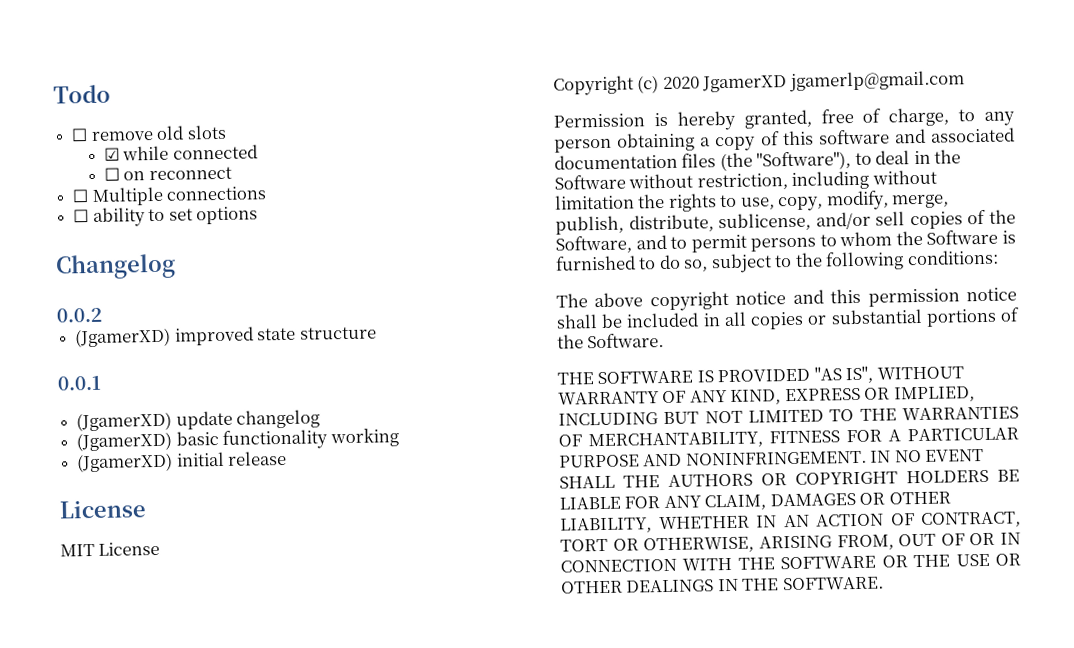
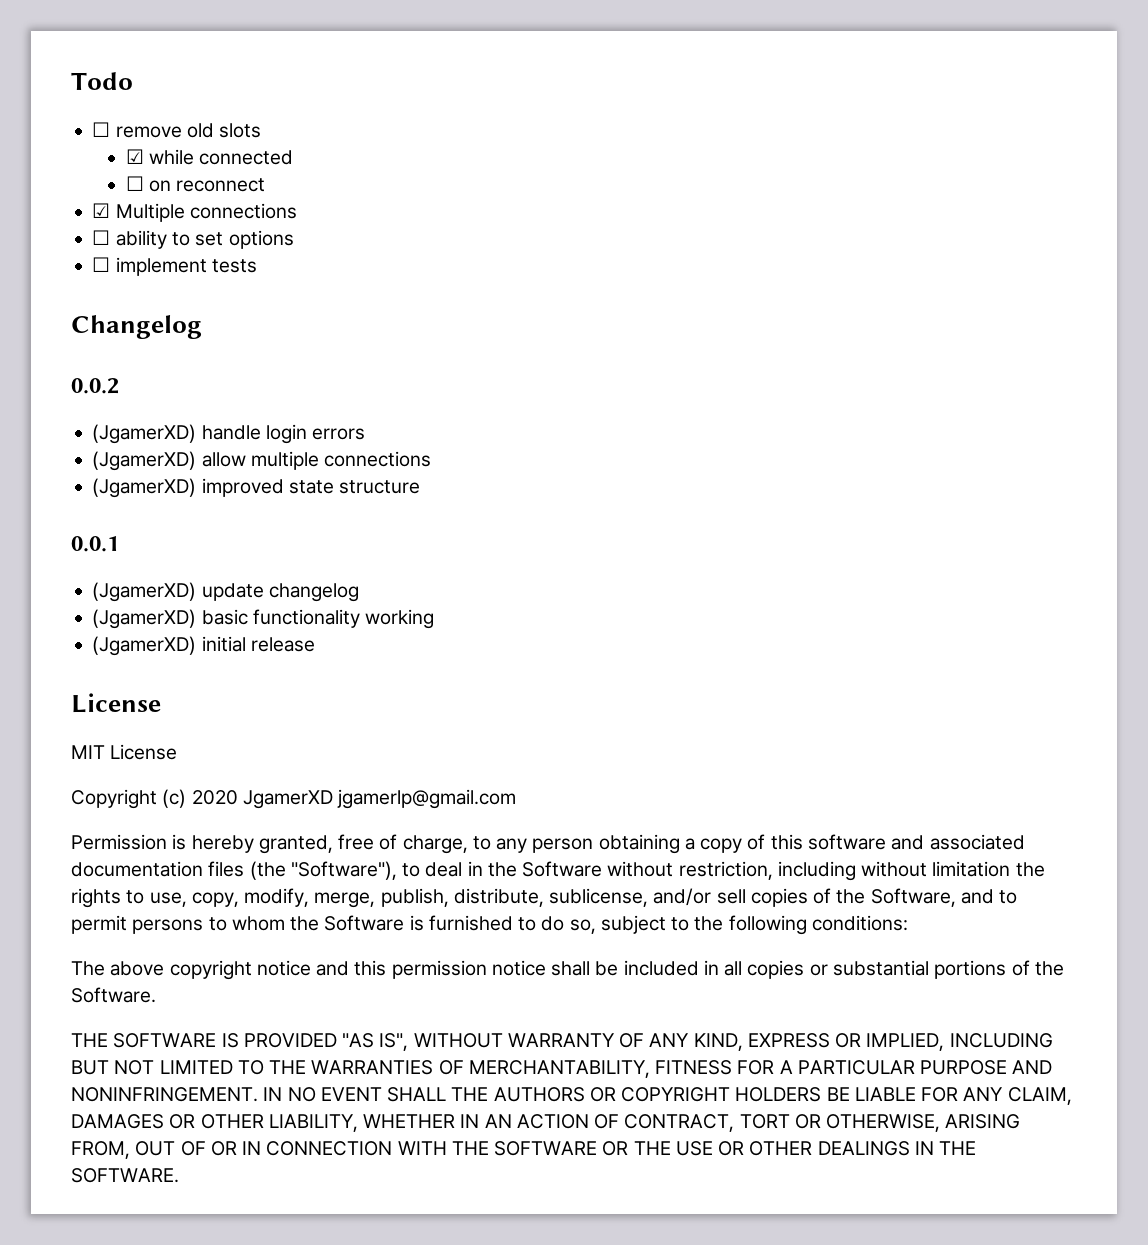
- ☐ Multiple connections
+ ☑ Multiple connections
+ ☐ implement tests
+ (JgamerXD) handle login errors
+ (JgamerXD) allow multiple connections

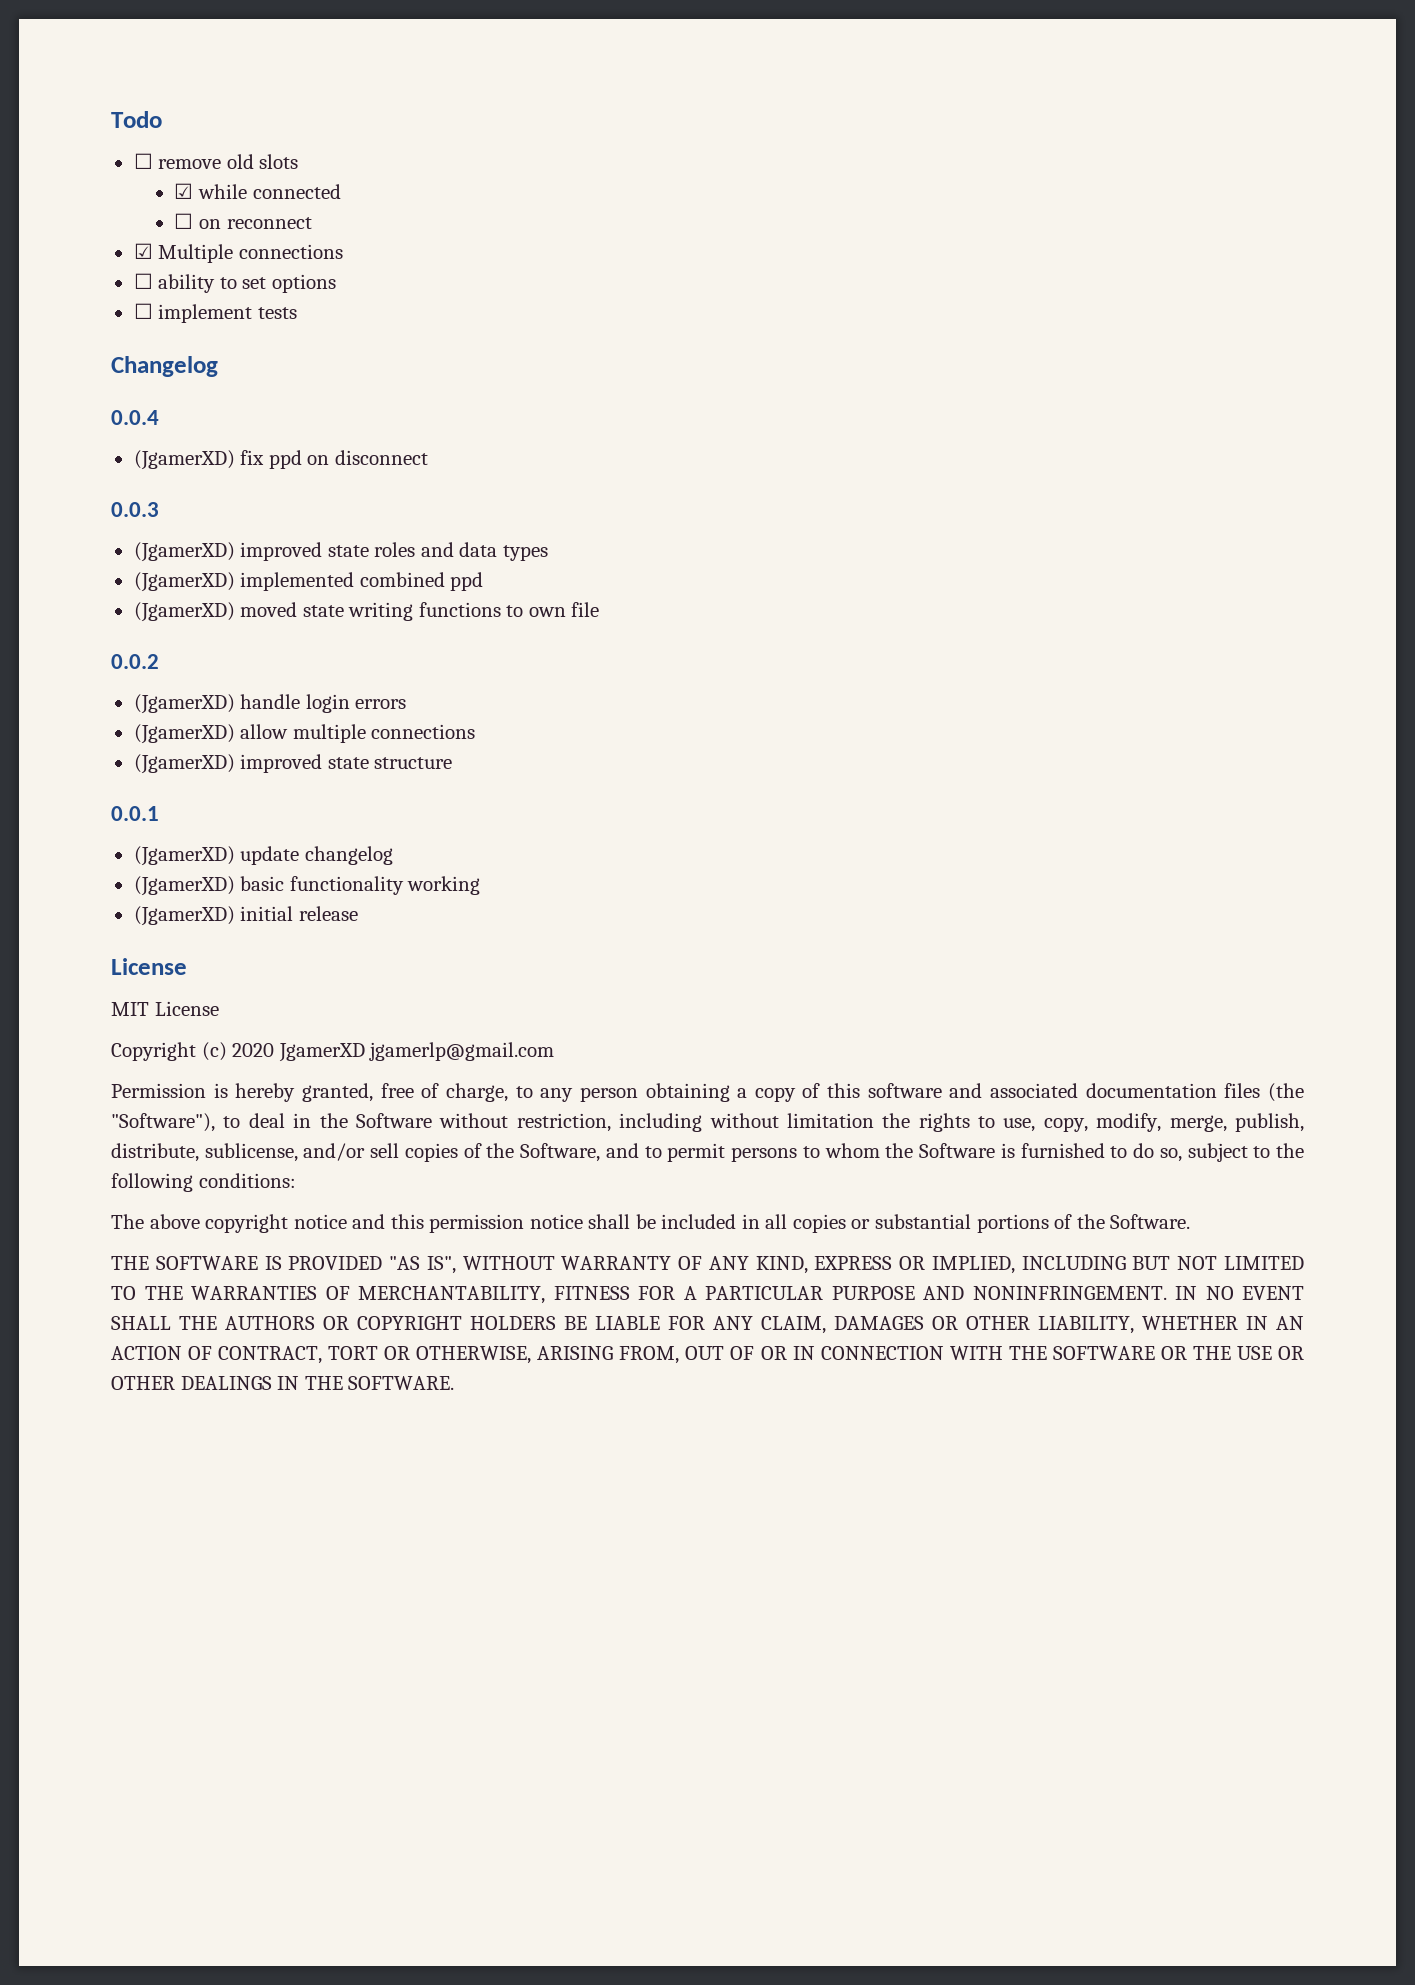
+ 0.0.4
+ (JgamerXD) fix ppd on disconnect
+ 0.0.3
+ (JgamerXD) improved state roles and data types
+ (JgamerXD) implemented combined ppd
+ (JgamerXD) moved state writing functions to own file

